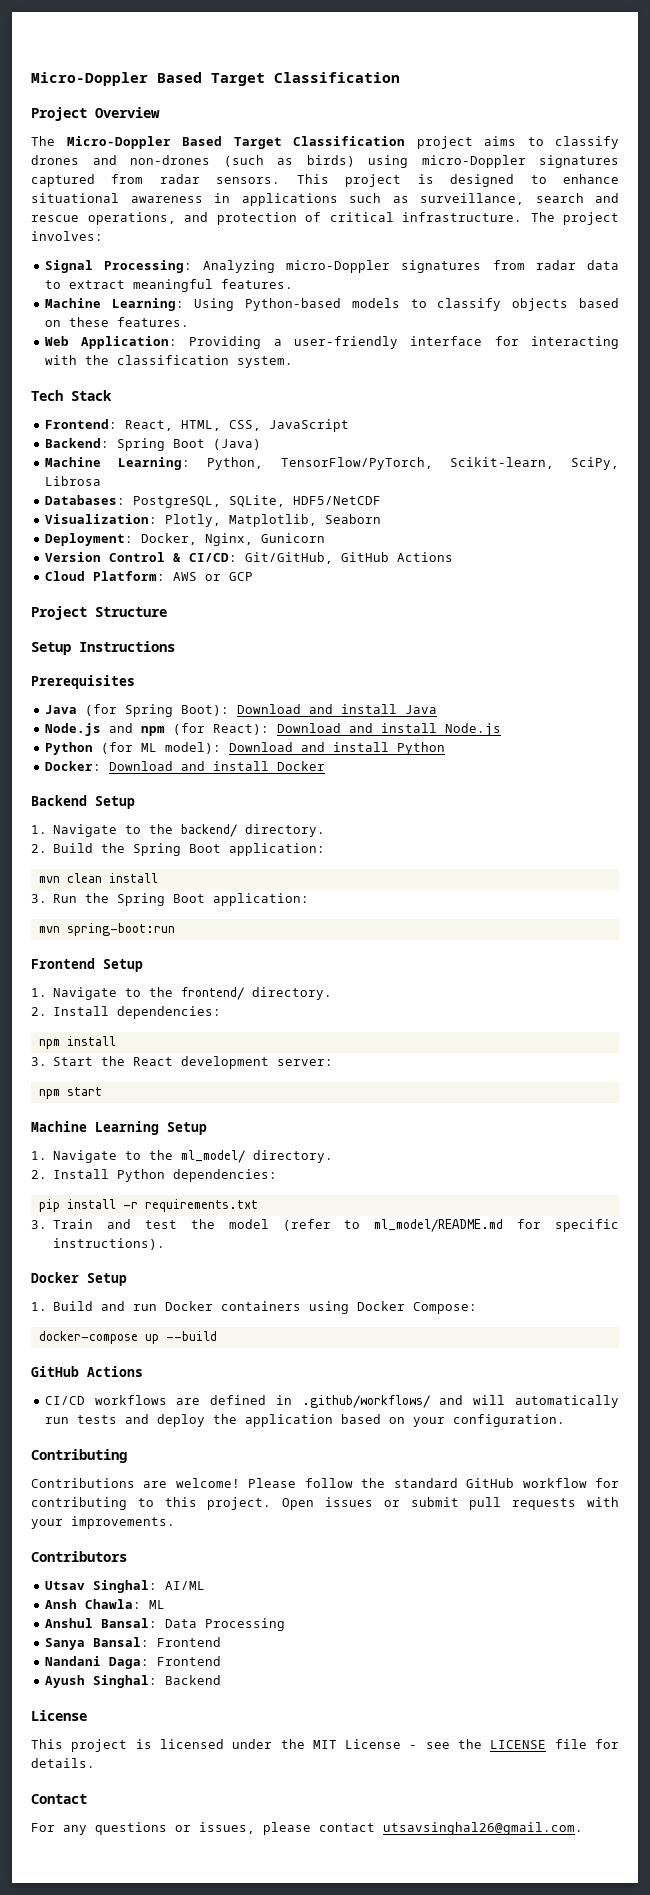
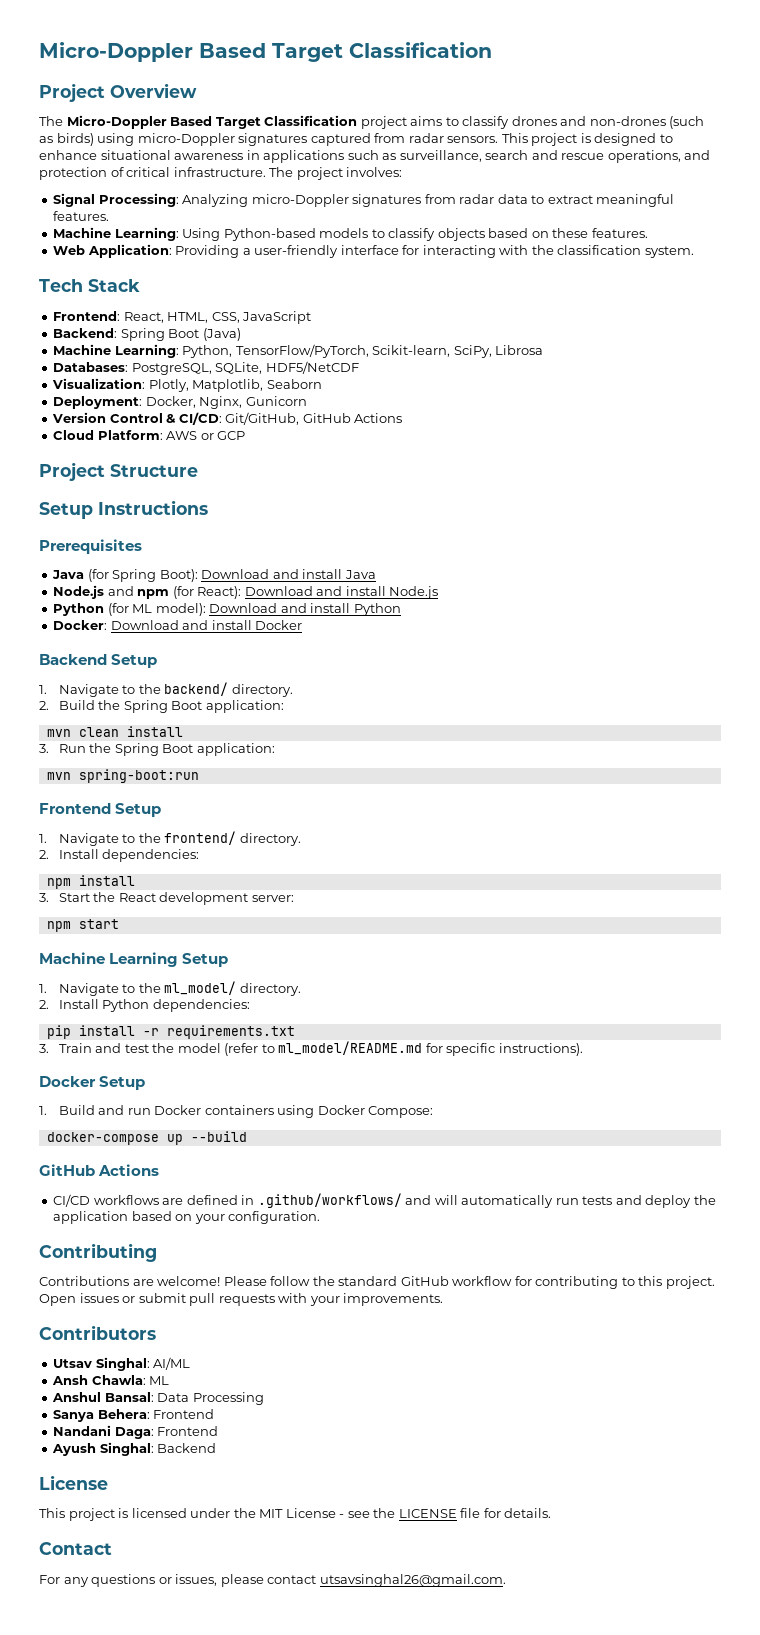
- Sanya Bansal: Frontend
+ Sanya Behera: Frontend

